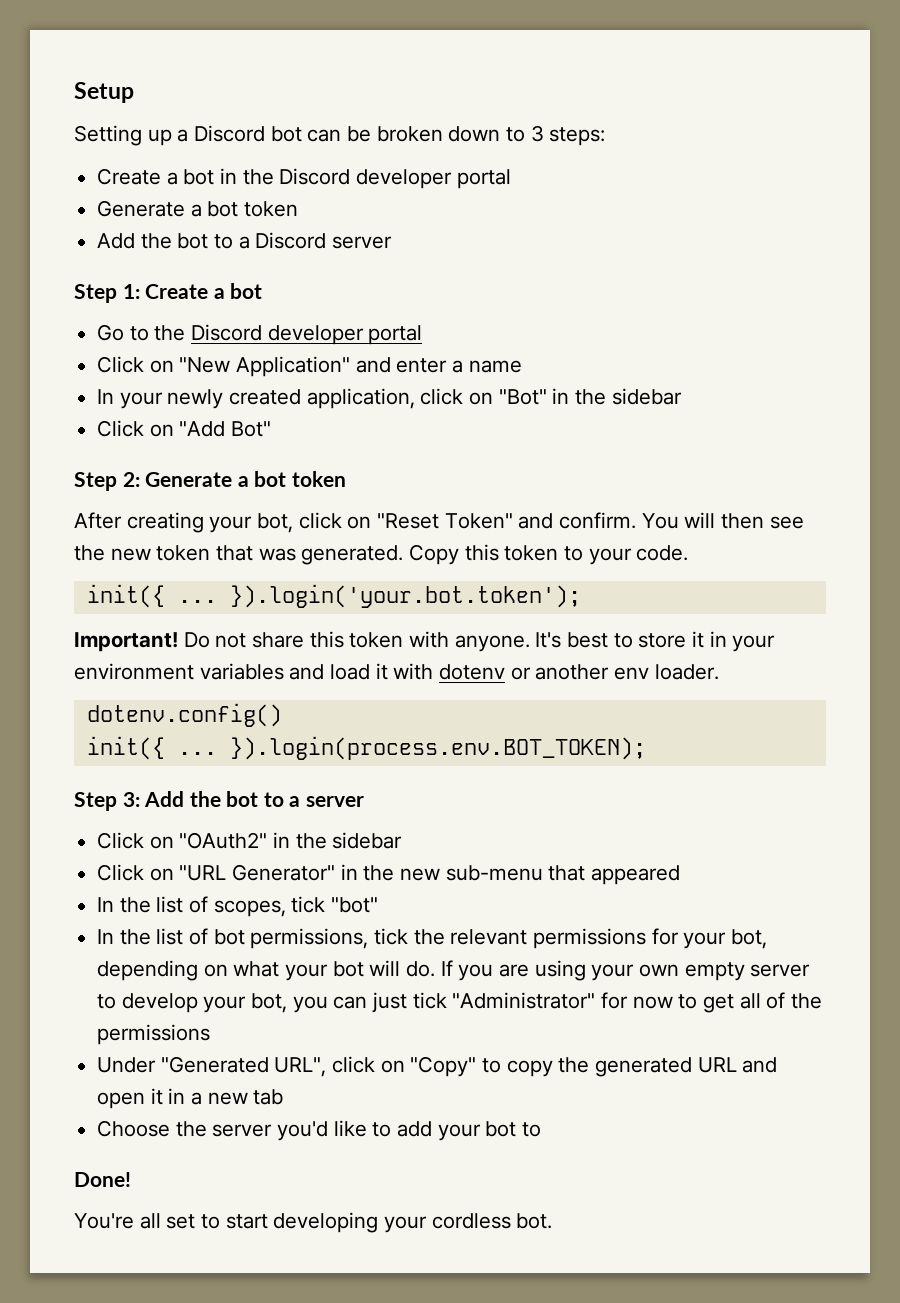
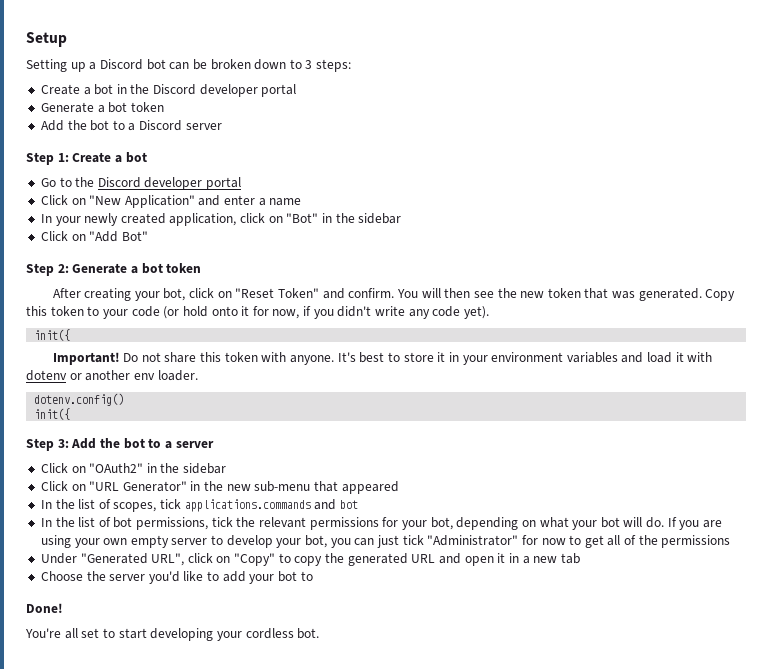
- Copy this token to your code.
- init({ ... }).login('your.bot.token');
+ Copy this token to your code (or hold onto it for now, if you didn't write any code yet).
+ init({
  dotenv.config()
- init({ ... }).login(process.env.BOT_TOKEN);
+ init({
- In the list of scopes, tick "bot"
+ In the list of scopes, tick applications.commands and bot

